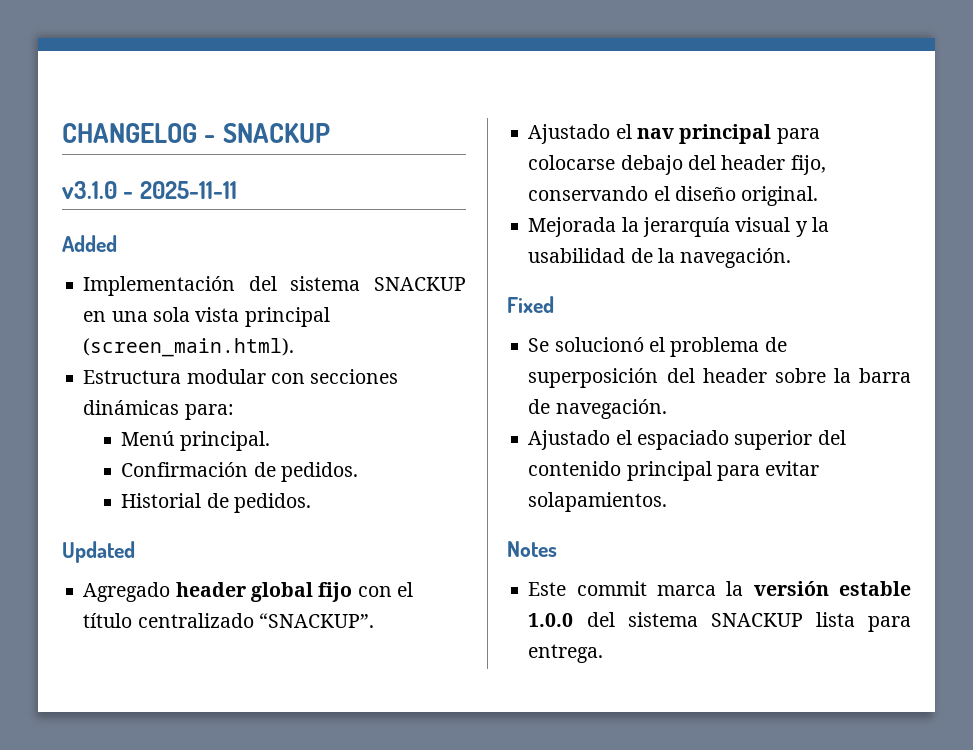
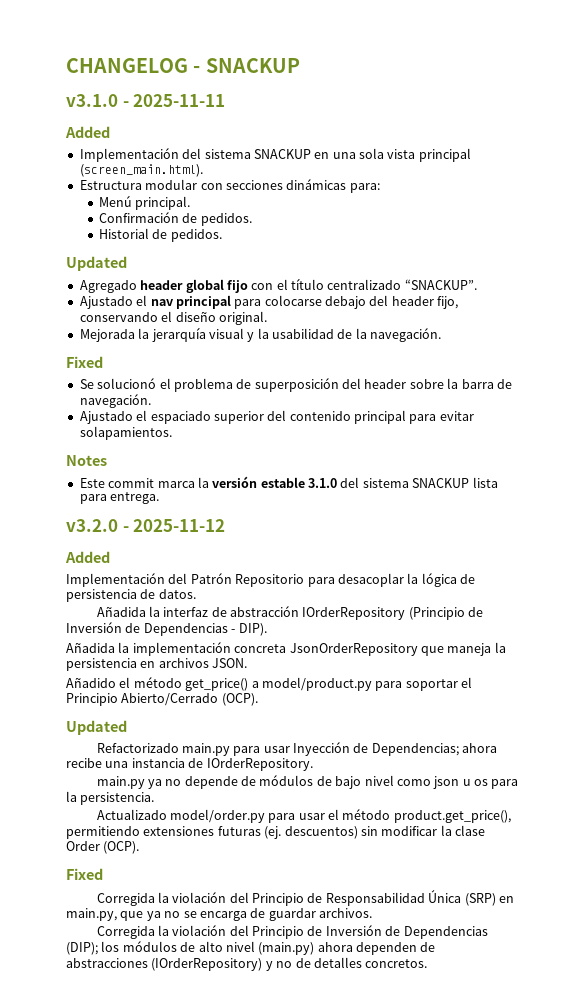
- Este commit marca la versión estable 1.0.0 del sistema SNACKUP lista para entrega.
+ Este commit marca la versión estable 3.1.0 del sistema SNACKUP lista para entrega.
+ v3.2.0 - 2025-11-12
+ Added
+ Implementación del Patrón Repositorio para desacoplar la lógica de persistencia de datos.
+ Añadida la interfaz de abstracción IOrderRepository (Principio de Inversión de Dependencias - DIP).
+ Añadida la implementación concreta JsonOrderRepository que maneja la persistencia en archivos JSON.
+ Añadido el método get_price() a model/product.py para soportar el Principio Abierto/Cerrado (OCP).
+ Updated
+ Refactorizado main.py para usar Inyección de Dependencias; ahora recibe una instancia de IOrderRepository.
+ main.py ya no depende de módulos de bajo nivel como json u os para la persistencia.
+ Actualizado model/order.py para usar el método product.get_price(), permitiendo extensiones futuras (ej. descuentos) sin modificar la clase Order (OCP).
+ Fixed
+ Corregida la violación del Principio de Responsabilidad Única (SRP) en main.py, que ya no se encarga de guardar archivos.
+ Corregida la violación del Principio de Inversión de Dependencias (DIP); los módulos de alto nivel (main.py) ahora dependen de abstracciones (IOrderRepository) y no de detalles concretos.

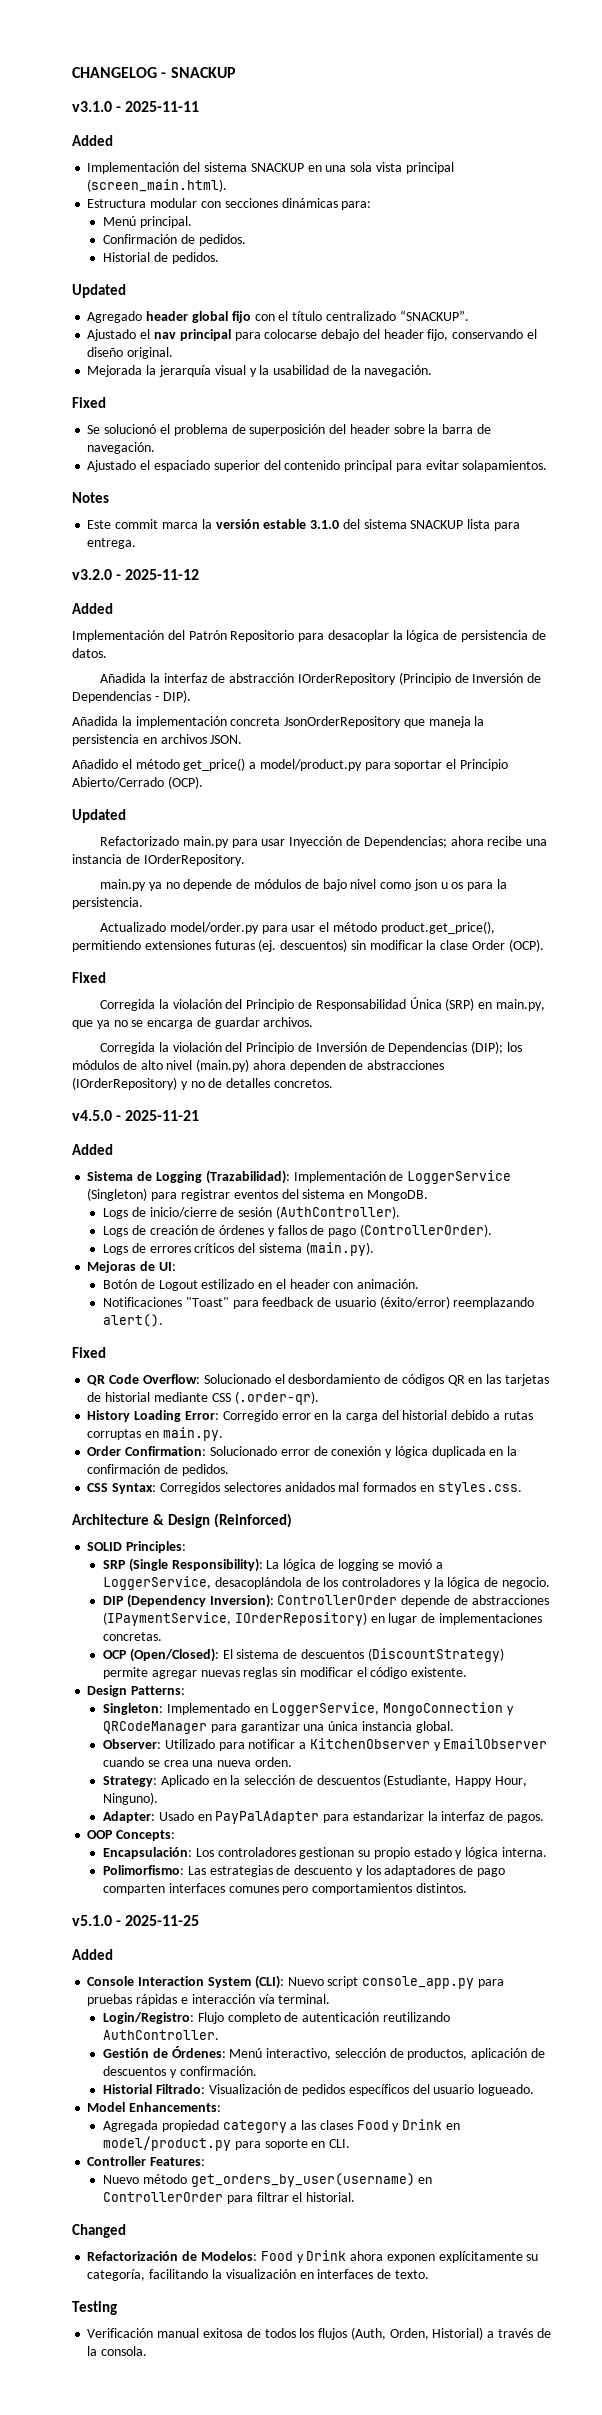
+ v4.5.0 - 2025-11-21
+ Added
+ Sistema de Logging (Trazabilidad): Implementación de LoggerService (Singleton) para registrar eventos del sistema en MongoDB.
+ Logs de inicio/cierre de sesión (AuthController).
+ Logs de creación de órdenes y fallos de pago (ControllerOrder).
+ Logs de errores críticos del sistema (main.py).
+ Mejoras de UI:
+ Botón de Logout estilizado en el header con animación.
+ Notificaciones "Toast" para feedback de usuario (éxito/error) reemplazando alert().
+ Fixed
+ QR Code Overflow: Solucionado el desbordamiento de códigos QR en las tarjetas de historial mediante CSS (.order-qr).
+ History Loading Error: Corregido error en la carga del historial debido a rutas corruptas en main.py.
+ Order Confirmation: Solucionado error de conexión y lógica duplicada en la confirmación de pedidos.
+ CSS Syntax: Corregidos selectores anidados mal formados en styles.css.
+ Architecture & Design (Reinforced)
+ SOLID Principles:
+ SRP (Single Responsibility): La lógica de logging se movió a LoggerService, desacoplándola de los controladores y la lógica de negocio.
+ DIP (Dependency Inversion): ControllerOrder depende de abstracciones (IPaymentService, IOrderRepository) en lugar de implementaciones concretas.
+ OCP (Open/Closed): El sistema de descuentos (DiscountStrategy) permite agregar nuevas reglas sin modificar el código existente.
+ Design Patterns:
+ Singleton: Implementado en LoggerService, MongoConnection y QRCodeManager para garantizar una única instancia global.
+ Observer: Utilizado para notificar a KitchenObserver y EmailObserver cuando se crea una nueva orden.
+ Strategy: Aplicado en la selección de descuentos (Estudiante, Happy Hour, Ninguno).
+ Adapter: Usado en PayPalAdapter para estandarizar la interfaz de pagos.
+ OOP Concepts:
+ Encapsulación: Los controladores gestionan su propio estado y lógica interna.
+ Polimorfismo: Las estrategias de descuento y los adaptadores de pago comparten interfaces comunes pero comportamientos distintos.
+ v5.1.0 - 2025-11-25
+ Added
+ Console Interaction System (CLI): Nuevo script console_app.py para pruebas rápidas e interacción vía terminal.
+ Login/Registro: Flujo completo de autenticación reutilizando AuthController.
+ Gestión de Órdenes: Menú interactivo, selección de productos, aplicación de descuentos y confirmación.
+ Historial Filtrado: Visualización de pedidos específicos del usuario logueado.
+ Model Enhancements:
+ Agregada propiedad category a las clases Food y Drink en model/product.py para soporte en CLI.
+ Controller Features:
+ Nuevo método get_orders_by_user(username) en ControllerOrder para filtrar el historial.
+ Changed
+ Refactorización de Modelos: Food y Drink ahora exponen explícitamente su categoría, facilitando la visualización en interfaces de texto.
+ Testing
+ Verificación manual exitosa de todos los flujos (Auth, Orden, Historial) a través de la consola.

